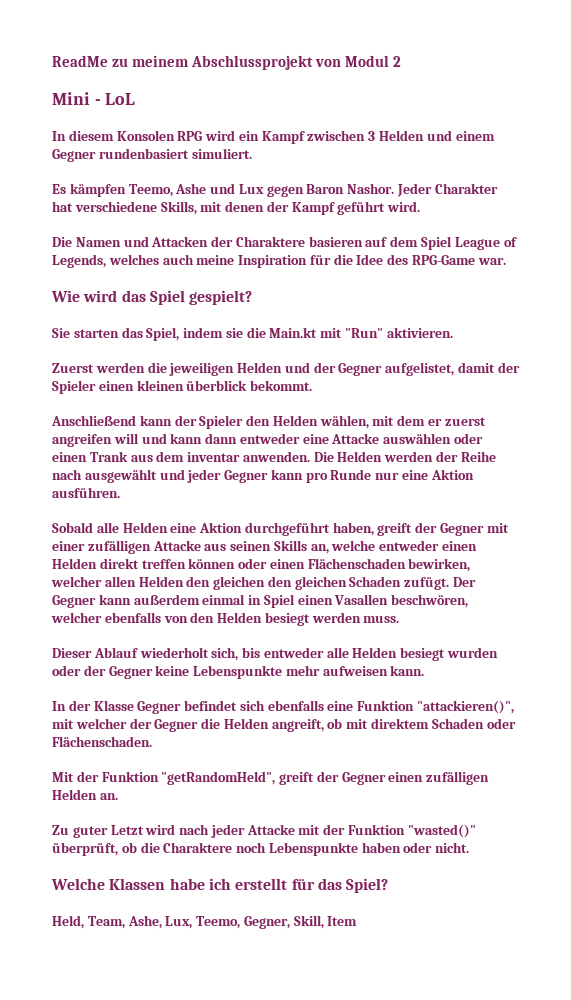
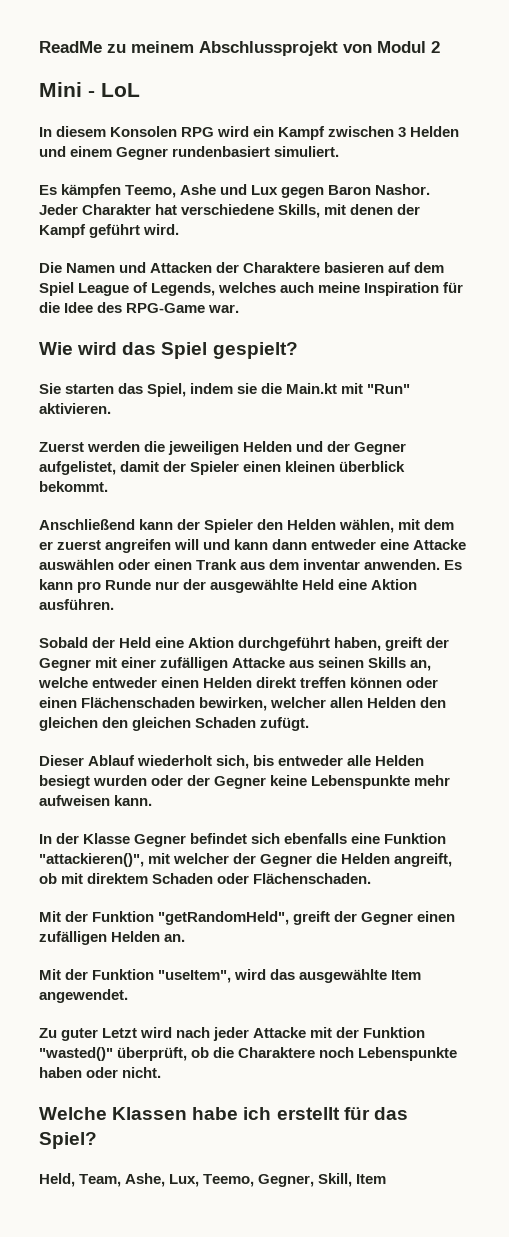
- Die Helden werden der Reihe nach ausgewählt und jeder Gegner kann pro Runde nur eine Aktion ausführen.
+ Es kann pro Runde nur der ausgewählte Held eine Aktion ausführen.
- Sobald alle Helden eine Aktion durchgeführt haben, greift der Gegner mit einer zufälligen Attacke aus seinen Skills an, welche entweder einen Helden direkt treffen können oder einen Flächenschaden bewirken, welcher allen Helden den gleichen den gleichen Schaden zufügt. Der Gegner kann außerdem einmal in Spiel einen Vasallen beschwören, welcher ebenfalls von den Helden besiegt werden muss.
+ Sobald der Held eine Aktion durchgeführt haben, greift der Gegner mit einer zufälligen Attacke aus seinen Skills an, welche entweder einen Helden direkt treffen können oder einen Flächenschaden bewirken, welcher allen Helden den gleichen den gleichen Schaden zufügt.
+ Mit der Funktion "useItem", wird das ausgewählte Item angewendet.

